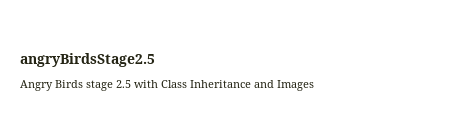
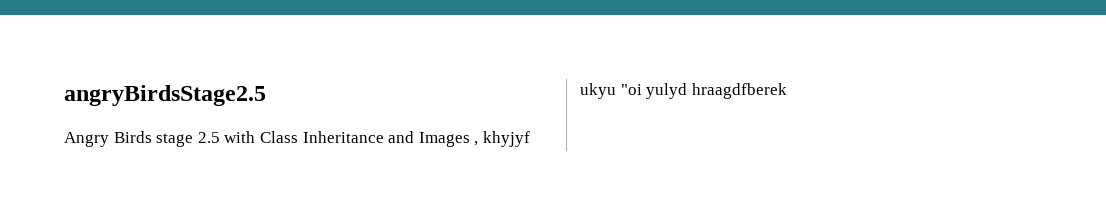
- Angry Birds stage 2.5 with Class Inheritance and Images
+ Angry Birds stage 2.5 with Class Inheritance and Images , khyjyf ukyu "oi yulyd hraagdfberek

